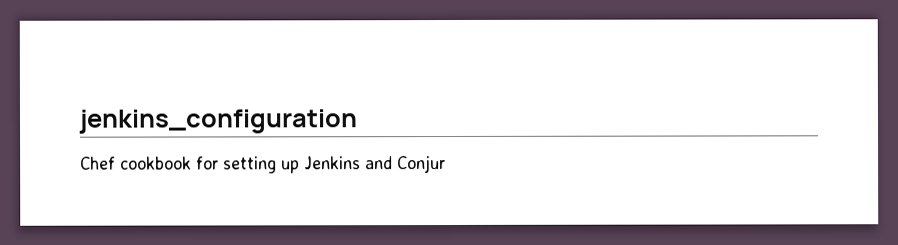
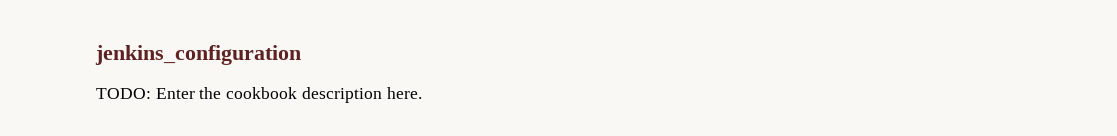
- Chef cookbook for setting up Jenkins and Conjur
+ TODO: Enter the cookbook description here.

